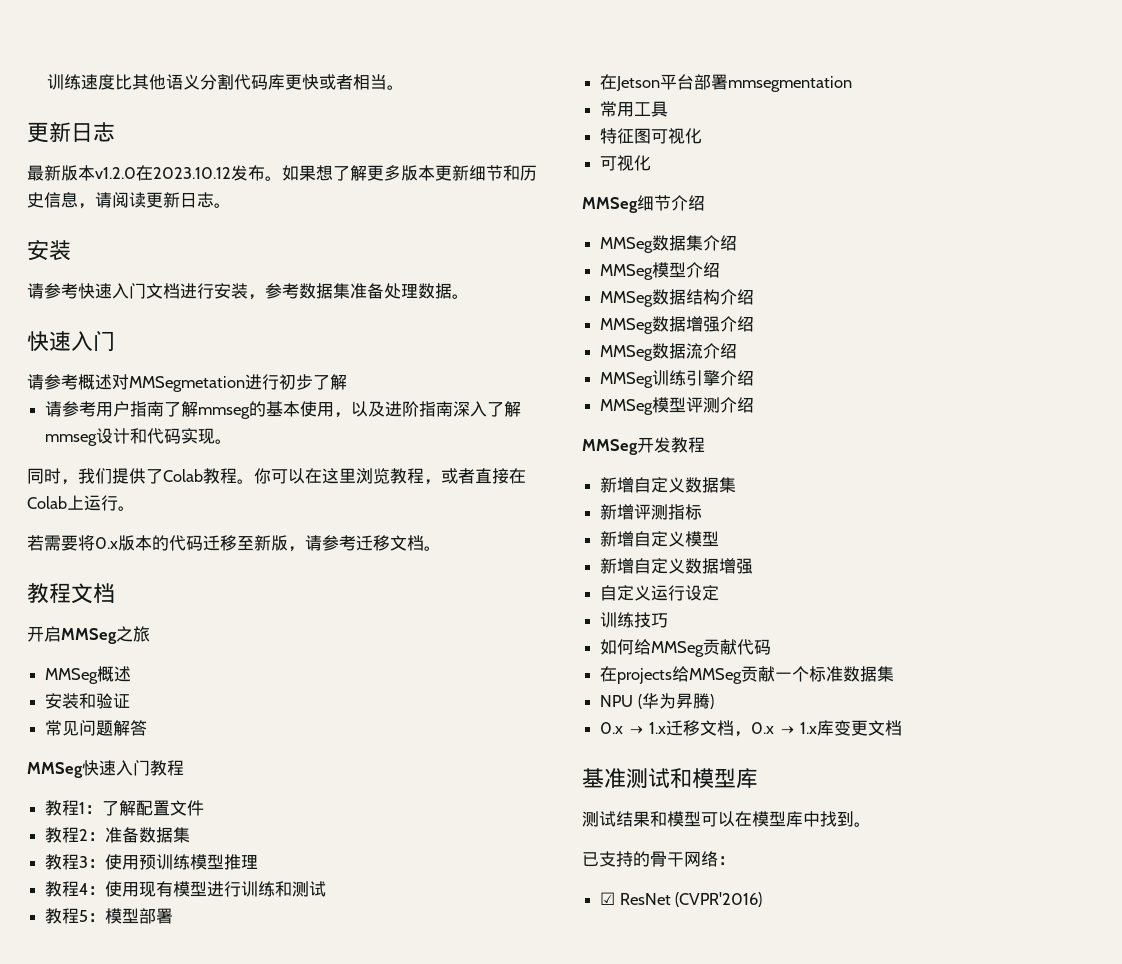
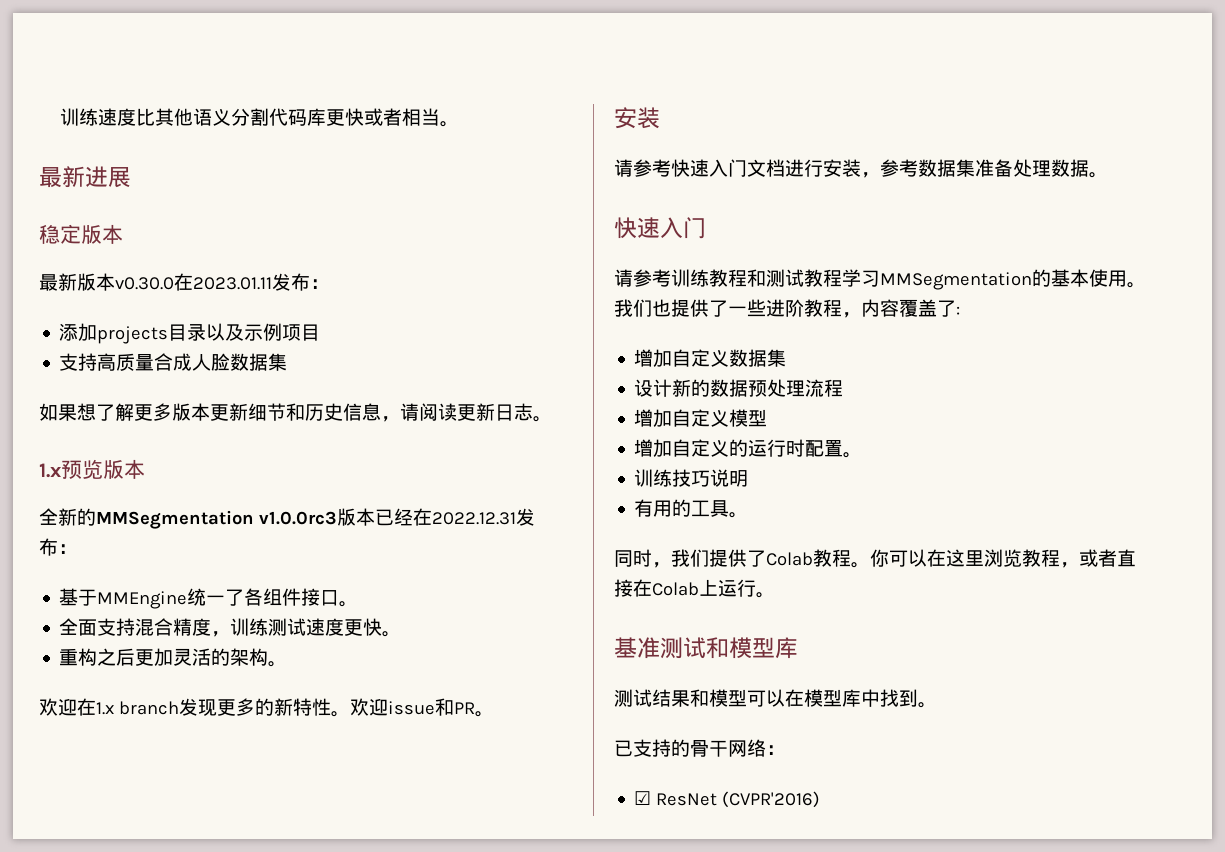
  训练速度比其他语义分割代码库更快或者相当。
- 更新日志
- 最新版本v1.2.0在2023.10.12发布。如果想了解更多版本更新细节和历史信息，请阅读更新日志。
+ 最新进展
+ 稳定版本
+ 最新版本v0.30.0在2023.01.11发布：
+ 添加projects目录以及示例项目
+ 支持高质量合成人脸数据集
+ 如果想了解更多版本更新细节和历史信息，请阅读更新日志。
+ 1.x预览版本
+ 全新的MMSegmentation v1.0.0rc3版本已经在2022.12.31发布：
+ 基于MMEngine统一了各组件接口。
+ 全面支持混合精度，训练测试速度更快。
+ 重构之后更加灵活的架构。
+ 欢迎在1.x branch发现更多的新特性。欢迎issue和PR。
- 请参考概述对MMSegmetation进行初步了解
- 请参考用户指南了解mmseg的基本使用，以及进阶指南深入了解mmseg设计和代码实现。
+ 请参考训练教程和测试教程学习MMSegmentation的基本使用。我们也提供了一些进阶教程，内容覆盖了:
+ 增加自定义数据集
+ 设计新的数据预处理流程
+ 增加自定义模型
+ 增加自定义的运行时配置。
+ 训练技巧说明
+ 有用的工具。
- 若需要将0.x版本的代码迁移至新版，请参考迁移文档。
- 教程文档
- 开启MMSeg之旅
- MMSeg概述
- 安装和验证
- 常见问题解答
- MMSeg快速入门教程
- 教程1：了解配置文件
- 教程2：准备数据集
- 教程3：使用预训练模型推理
- 教程4：使用现有模型进行训练和测试
- 教程5：模型部署
- 在Jetson平台部署mmsegmentation
- 常用工具
- 特征图可视化
- 可视化
- MMSeg细节介绍
- MMSeg数据集介绍
- MMSeg模型介绍
- MMSeg数据结构介绍
- MMSeg数据增强介绍
- MMSeg数据流介绍
- MMSeg训练引擎介绍
- MMSeg模型评测介绍
- MMSeg开发教程
- 新增自定义数据集
- 新增评测指标
- 新增自定义模型
- 新增自定义数据增强
- 自定义运行设定
- 训练技巧
- 如何给MMSeg贡献代码
- 在projects给MMSeg贡献一个标准数据集
- NPU (华为昇腾)
- 0.x → 1.x迁移文档，0.x → 1.x库变更文档

